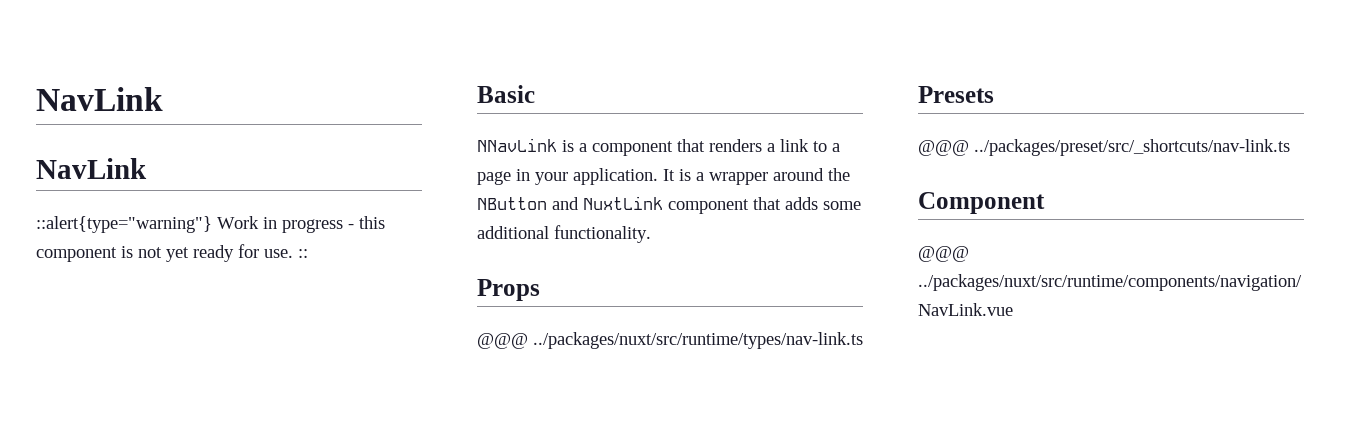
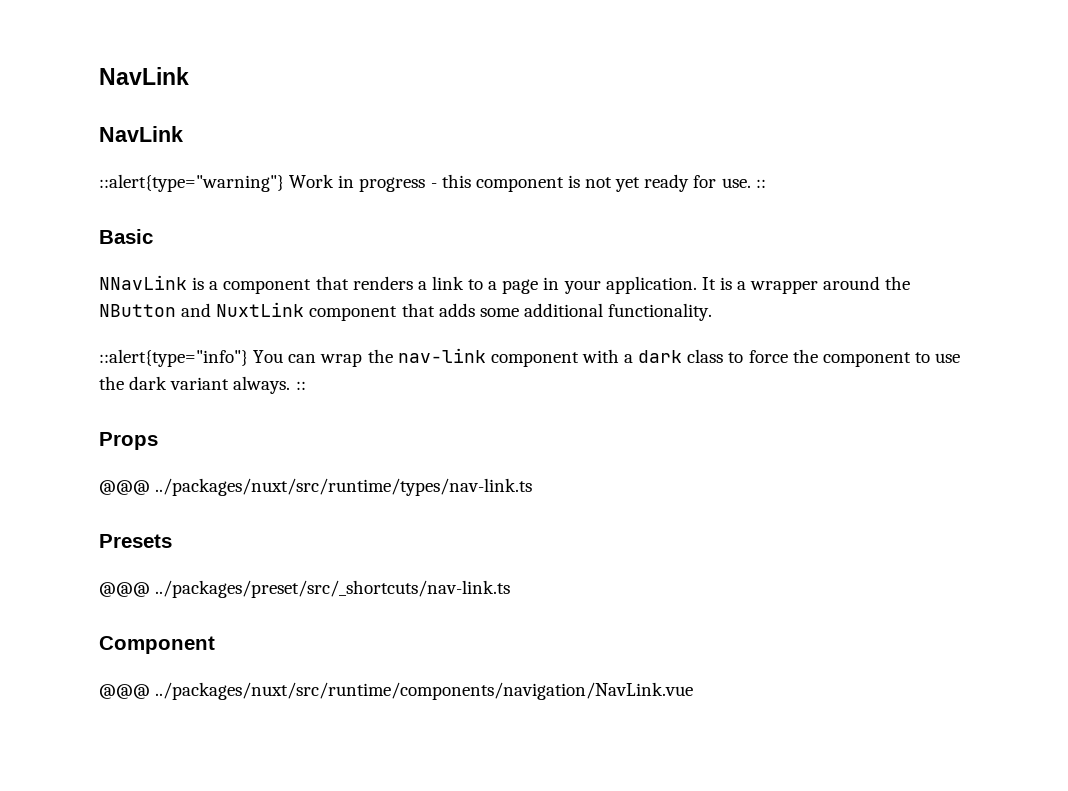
+ ::alert{type="info"} You can wrap the nav-link component with a dark class to force the component to use the dark variant always. ::

